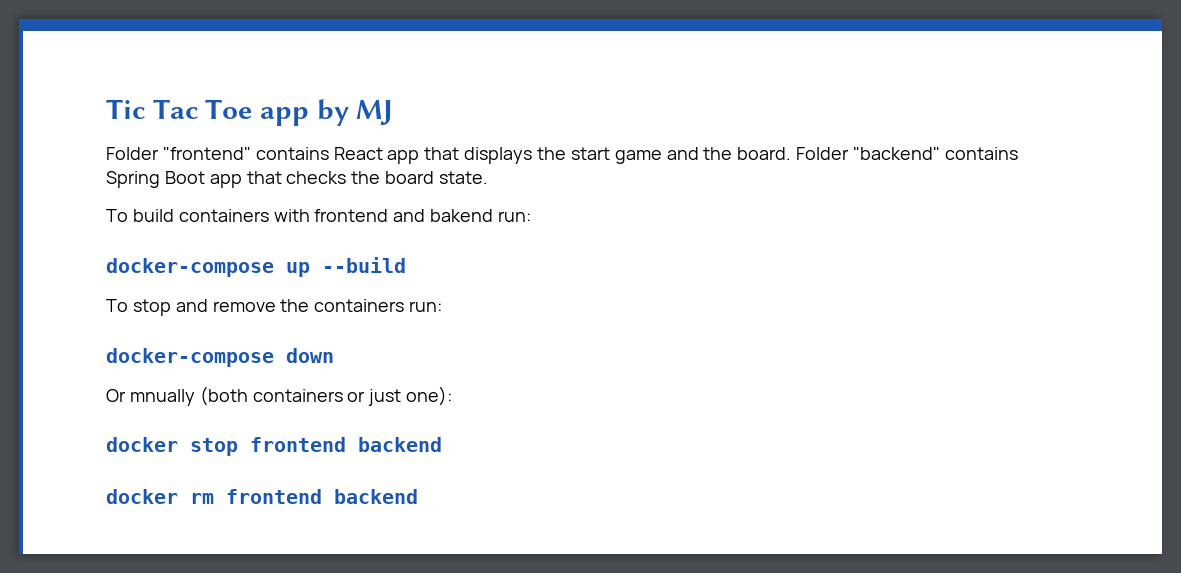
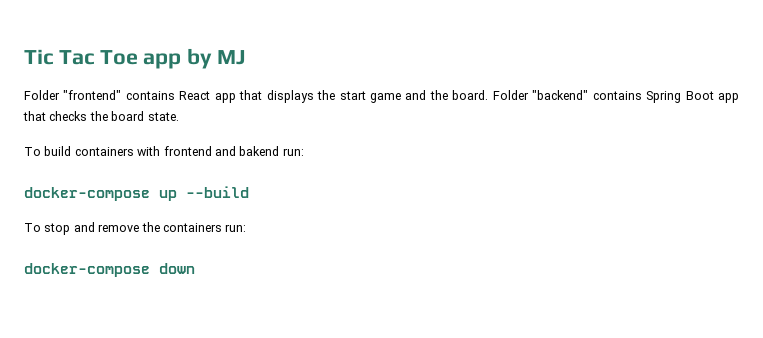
- Or mnually (both containers or just one):
- docker stop frontend backend
- docker rm frontend backend

